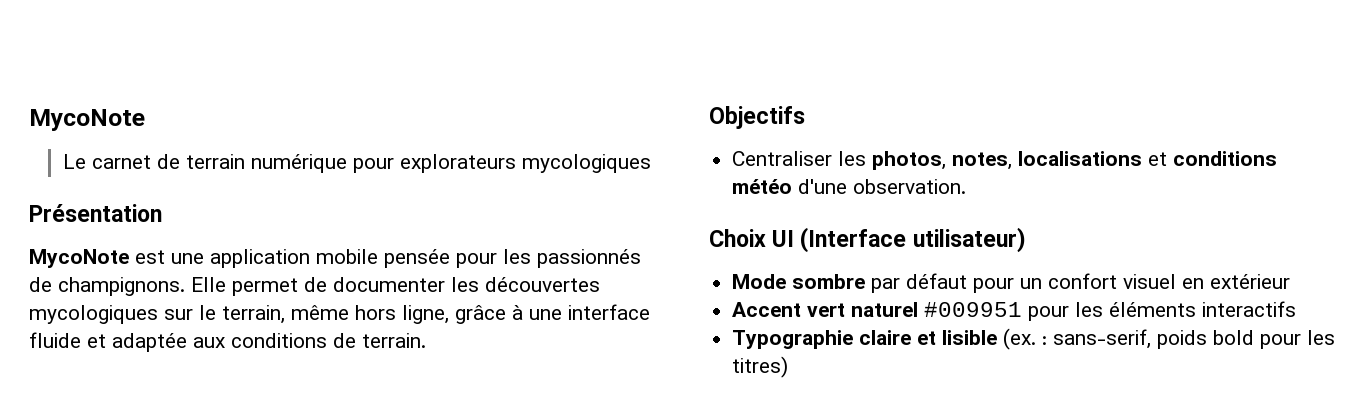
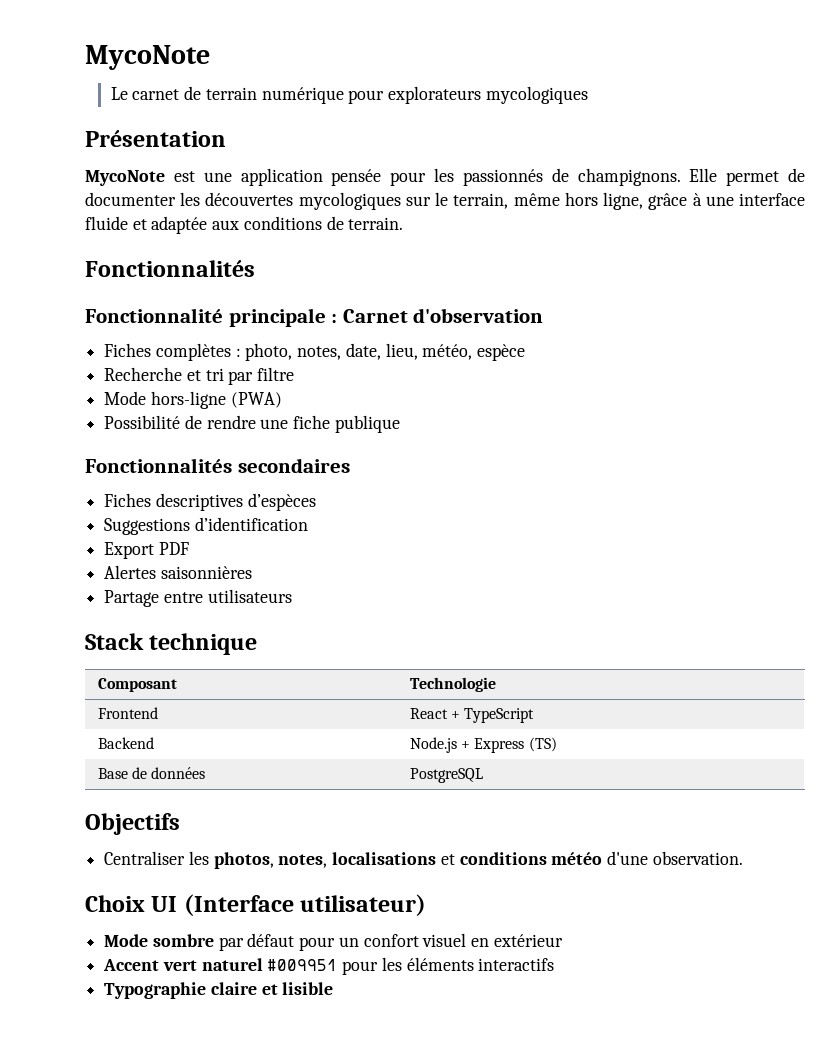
- MycoNote est une application mobile pensée pour les passionnés de champignons.
+ MycoNote est une application pensée pour les passionnés de champignons.
  Elle permet de documenter les découvertes mycologiques sur le terrain, même hors ligne, grâce à une interface fluide et adaptée aux conditions de terrain.
+ Fonctionnalités
+ Fonctionnalité principale : Carnet d'observation
+ Fiches complètes : photo, notes, date, lieu, météo, espèce
+ Recherche et tri par filtre
+ Mode hors-ligne (PWA)
+ Possibilité de rendre une fiche publique
+ Fonctionnalités secondaires
+ Fiches descriptives d’espèces
+ Suggestions d’identification
+ Export PDF
+ Alertes saisonnières
+ Partage entre utilisateurs
+ Stack technique
+ Composant | Technologie
+ Frontend | React + TypeScript
+ Backend | Node.js + Express (TS)
+ Base de données | PostgreSQL
- Typographie claire et lisible (ex. : sans-serif, poids bold pour les titres)
+ Typographie claire et lisible

